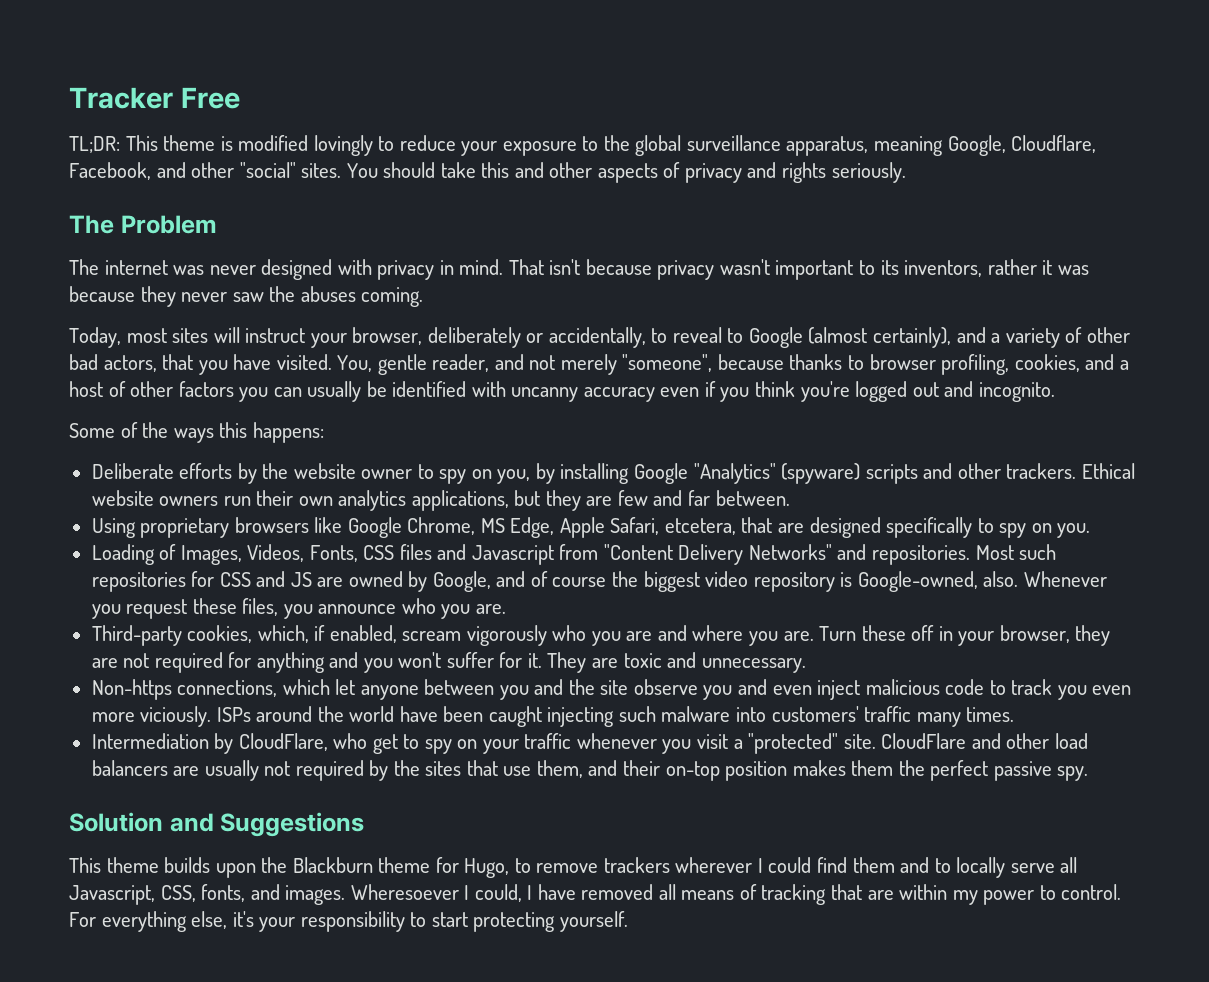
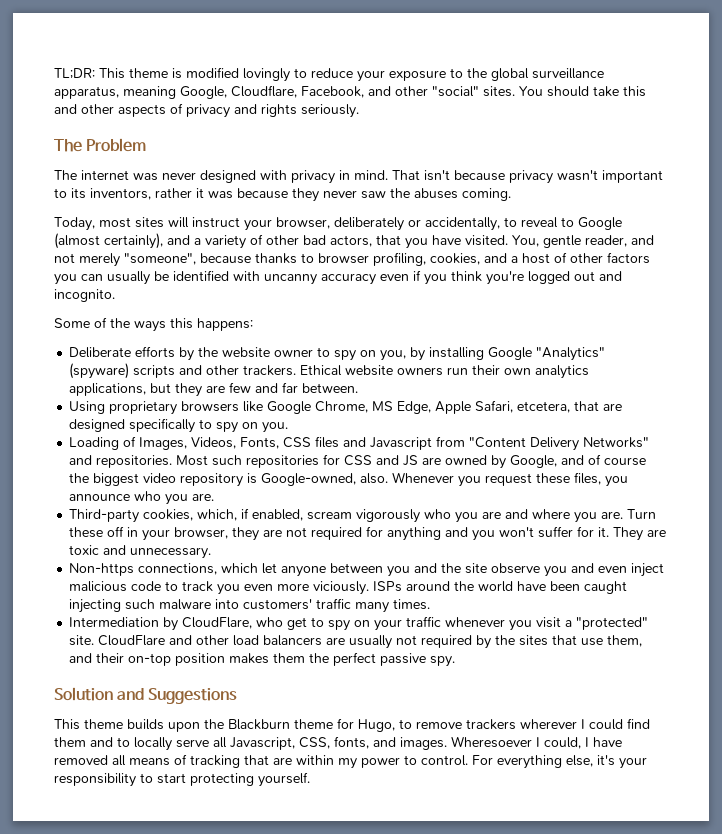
- Tracker Free

